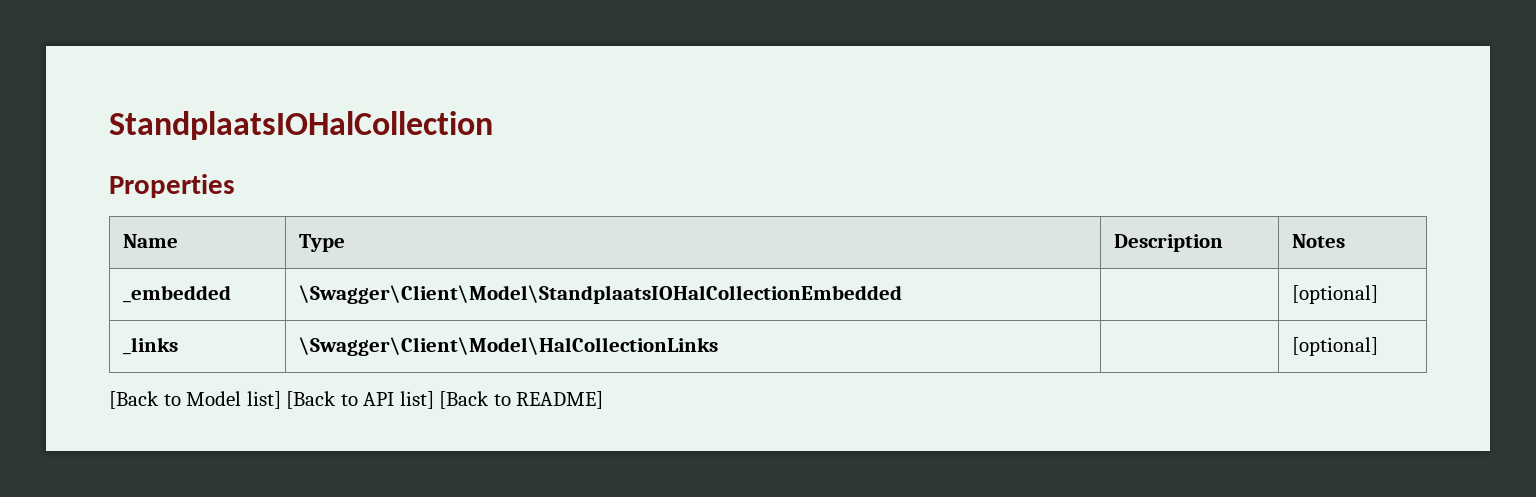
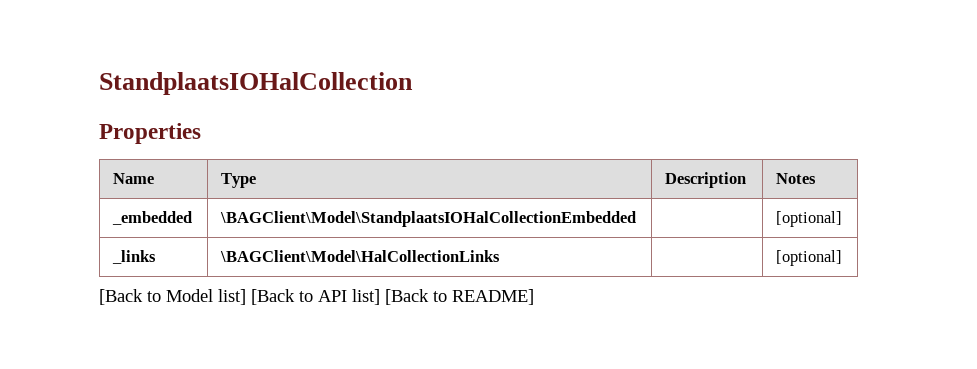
- _embedded | \Swagger\Client\Model\StandplaatsIOHalCollectionEmbedded | | [optional]
+ _embedded | \BAGClient\Model\StandplaatsIOHalCollectionEmbedded | | [optional]
- _links | \Swagger\Client\Model\HalCollectionLinks | | [optional]
+ _links | \BAGClient\Model\HalCollectionLinks | | [optional]

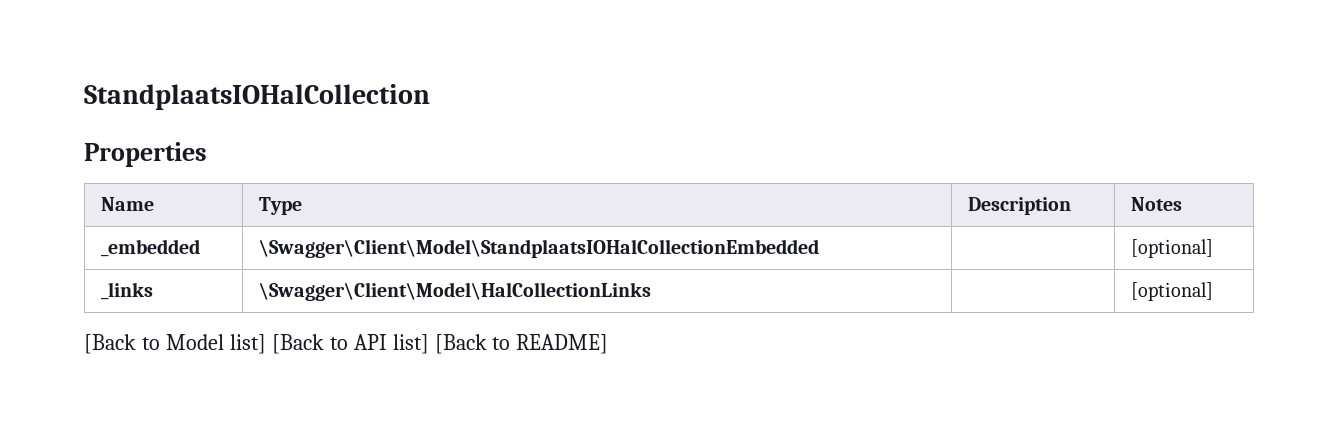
- _embedded | \BAGClient\Model\StandplaatsIOHalCollectionEmbedded | | [optional]
+ _embedded | \Swagger\Client\Model\StandplaatsIOHalCollectionEmbedded | | [optional]
- _links | \BAGClient\Model\HalCollectionLinks | | [optional]
+ _links | \Swagger\Client\Model\HalCollectionLinks | | [optional]

